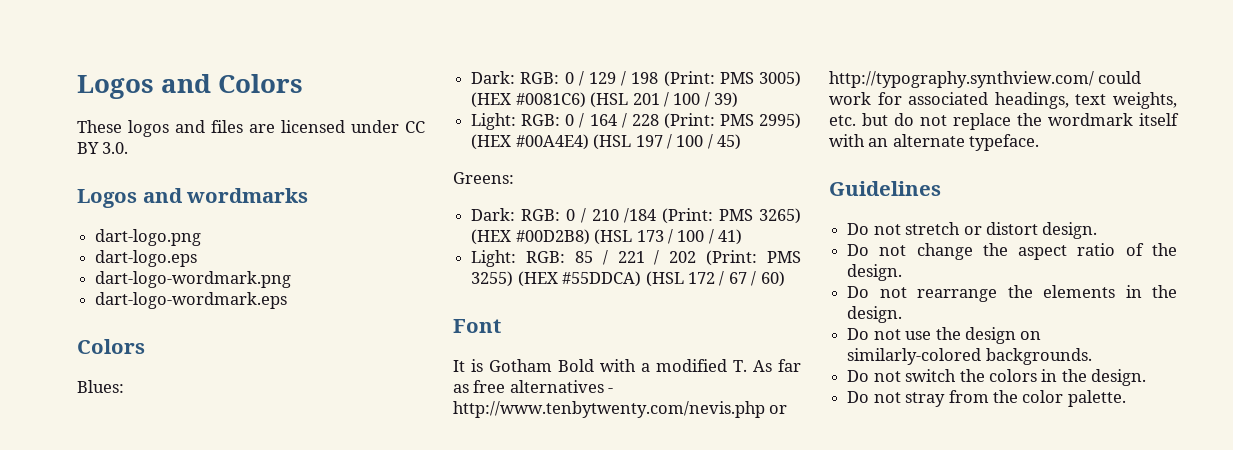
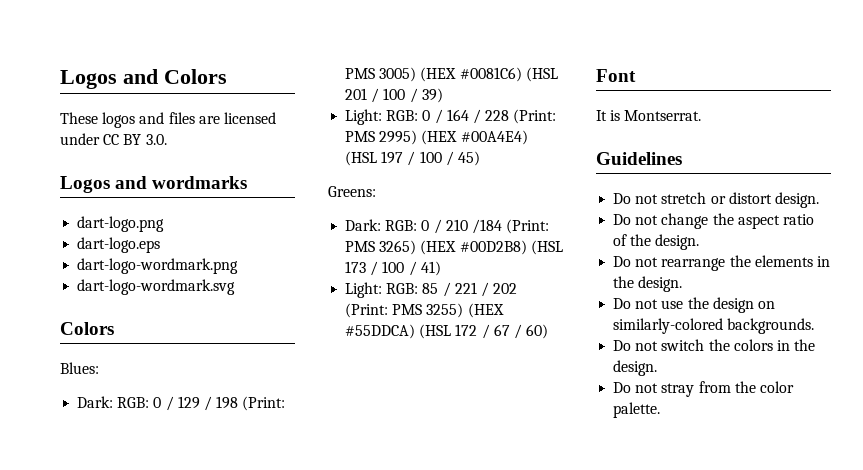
- dart-logo-wordmark.eps
+ dart-logo-wordmark.svg
- It is Gotham Bold with a modified T. As far as free alternatives - http://www.tenbytwenty.com/nevis.php or http://typography.synthview.com/ could work for associated headings, text weights, etc. but do not replace the wordmark itself with an alternate typeface.
+ It is Montserrat.

